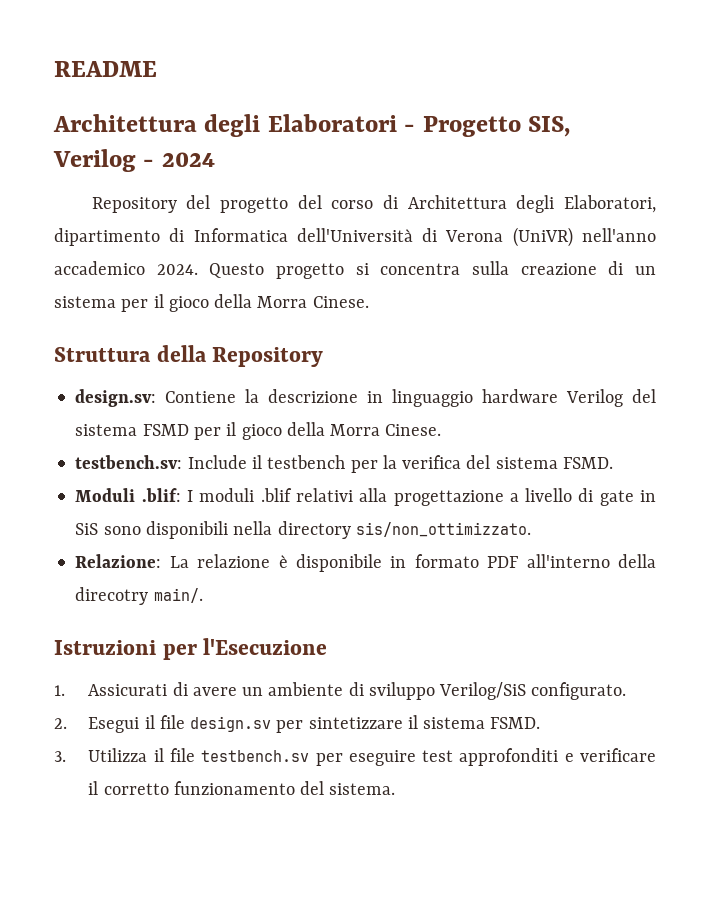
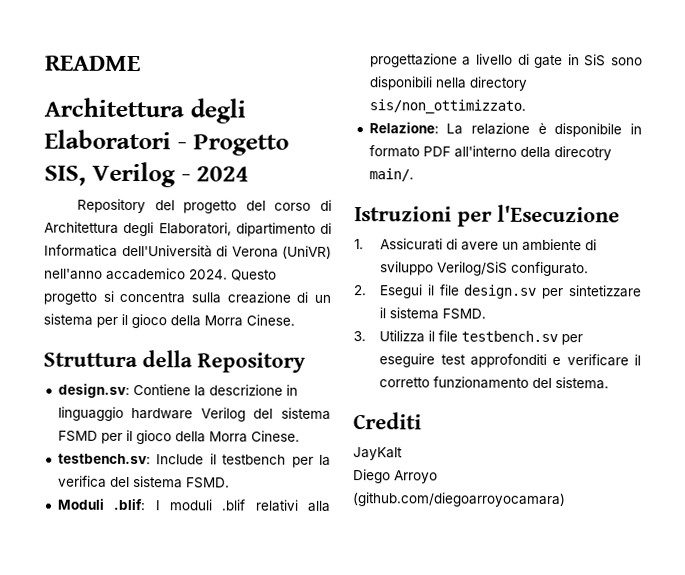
+ Crediti
+ JayKalt
+ Diego Arroyo (github.com/diegoarroyocamara)

